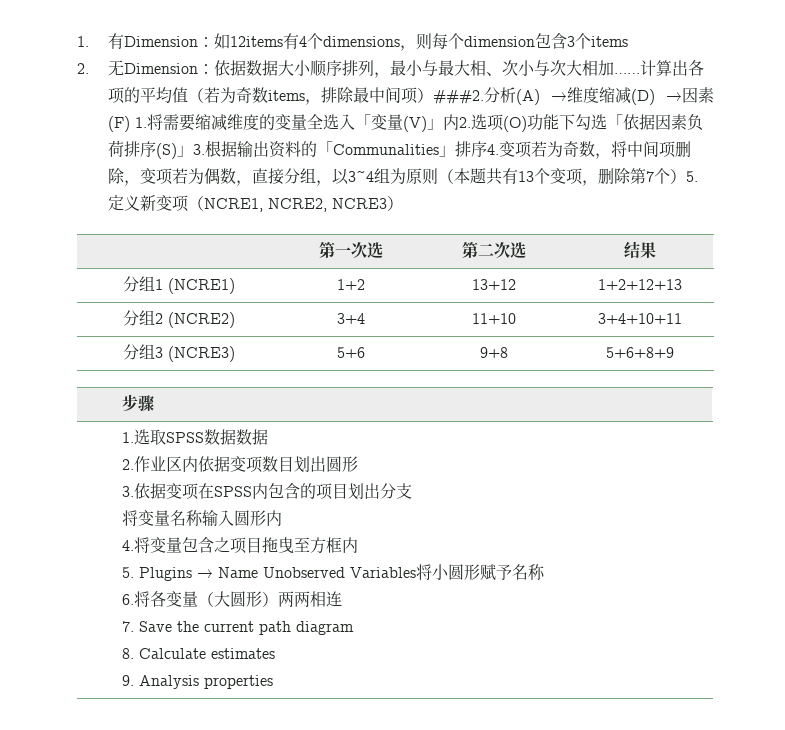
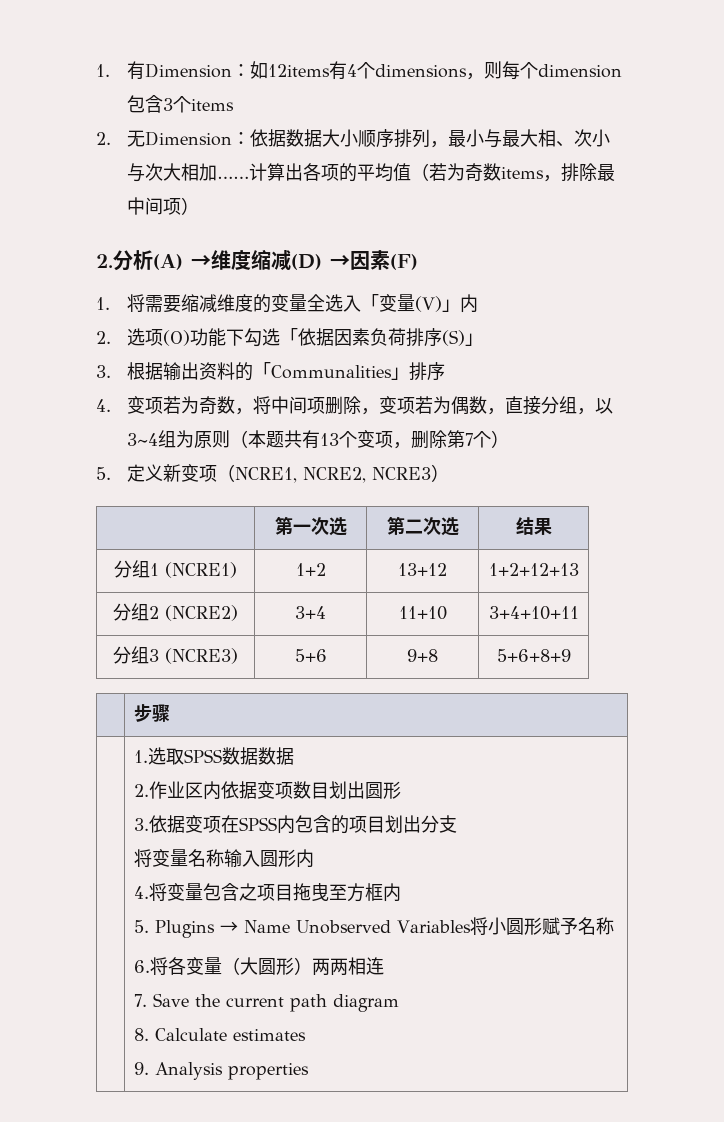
- 计算出各项的平均值（若为奇数items，排除最中间项）###2.分析(A) →维度缩减(D) →因素(F) 1.将需要缩减维度的变量全选入「变量(V)」内2.选项(O)功能下勾选「依据因素负荷排序(S)」3.根据输出资料的「Communalities」排序4.变项若为奇数，将中间项删除，变项若为偶数，直接分组，以3~4组为原则（本题共有13个变项，删除第7个）5.定义新变项（NCRE1, NCRE2, NCRE3）
+ 计算出各项的平均值（若为奇数items，排除最中间项）
+ 2.分析(A) →维度缩减(D) →因素(F)
+ 1.将需要缩减维度的变量全选入「变量(V)」内
+ 2.选项(O)功能下勾选「依据因素负荷排序(S)」
+ 3.根据输出资料的「Communalities」排序
+ 4.变项若为奇数，将中间项删除，变项若为偶数，直接分组，以3~4组为原则（本题共有13个变项，删除第7个）
+ 5.定义新变项（NCRE1, NCRE2, NCRE3）

